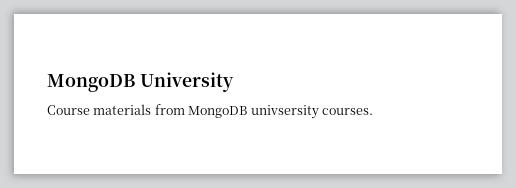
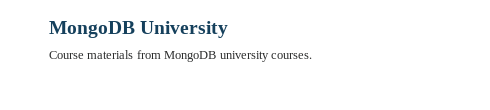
- Course materials from MongoDB univsersity courses.
+ Course materials from MongoDB university courses.

